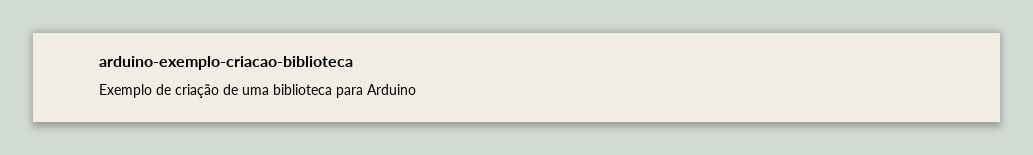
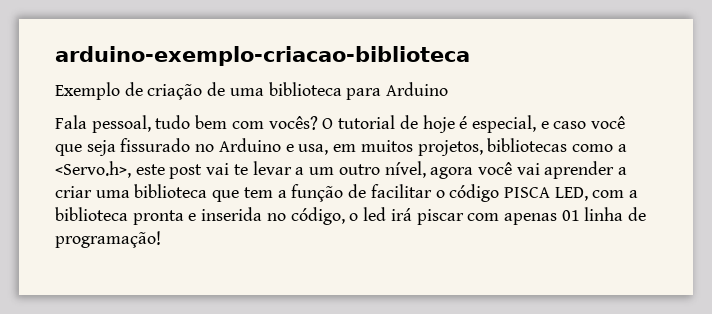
+ Fala pessoal, tudo bem com vocês? O tutorial de hoje é especial, e caso você que seja fissurado no Arduino e usa, em muitos projetos, bibliotecas como a <Servo.h>, este post vai te levar a um outro nível, agora você vai aprender a criar uma biblioteca que tem a função de facilitar o código PISCA LED, com a biblioteca pronta e inserida no código, o led irá piscar com apenas 01 linha de programação!

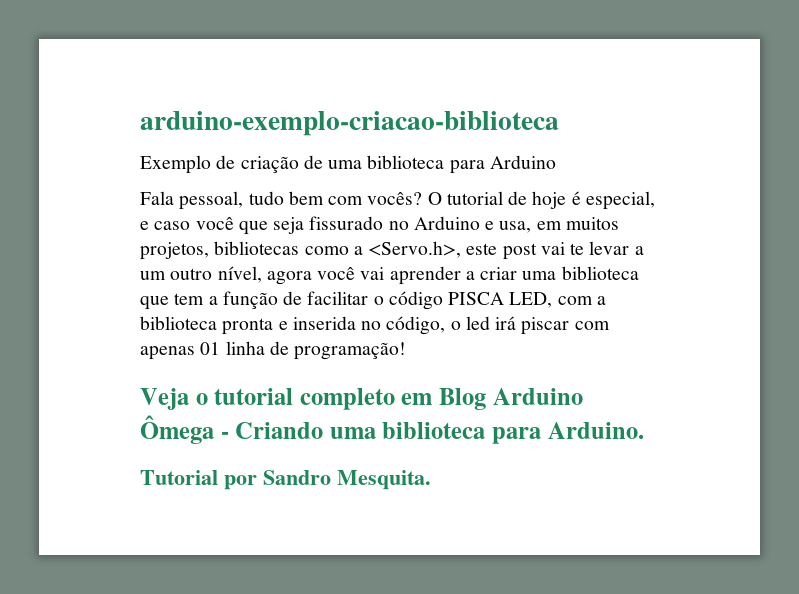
+ Veja o tutorial completo em Blog Arduino Ômega - Criando uma biblioteca para Arduino.
+ Tutorial por Sandro Mesquita.

